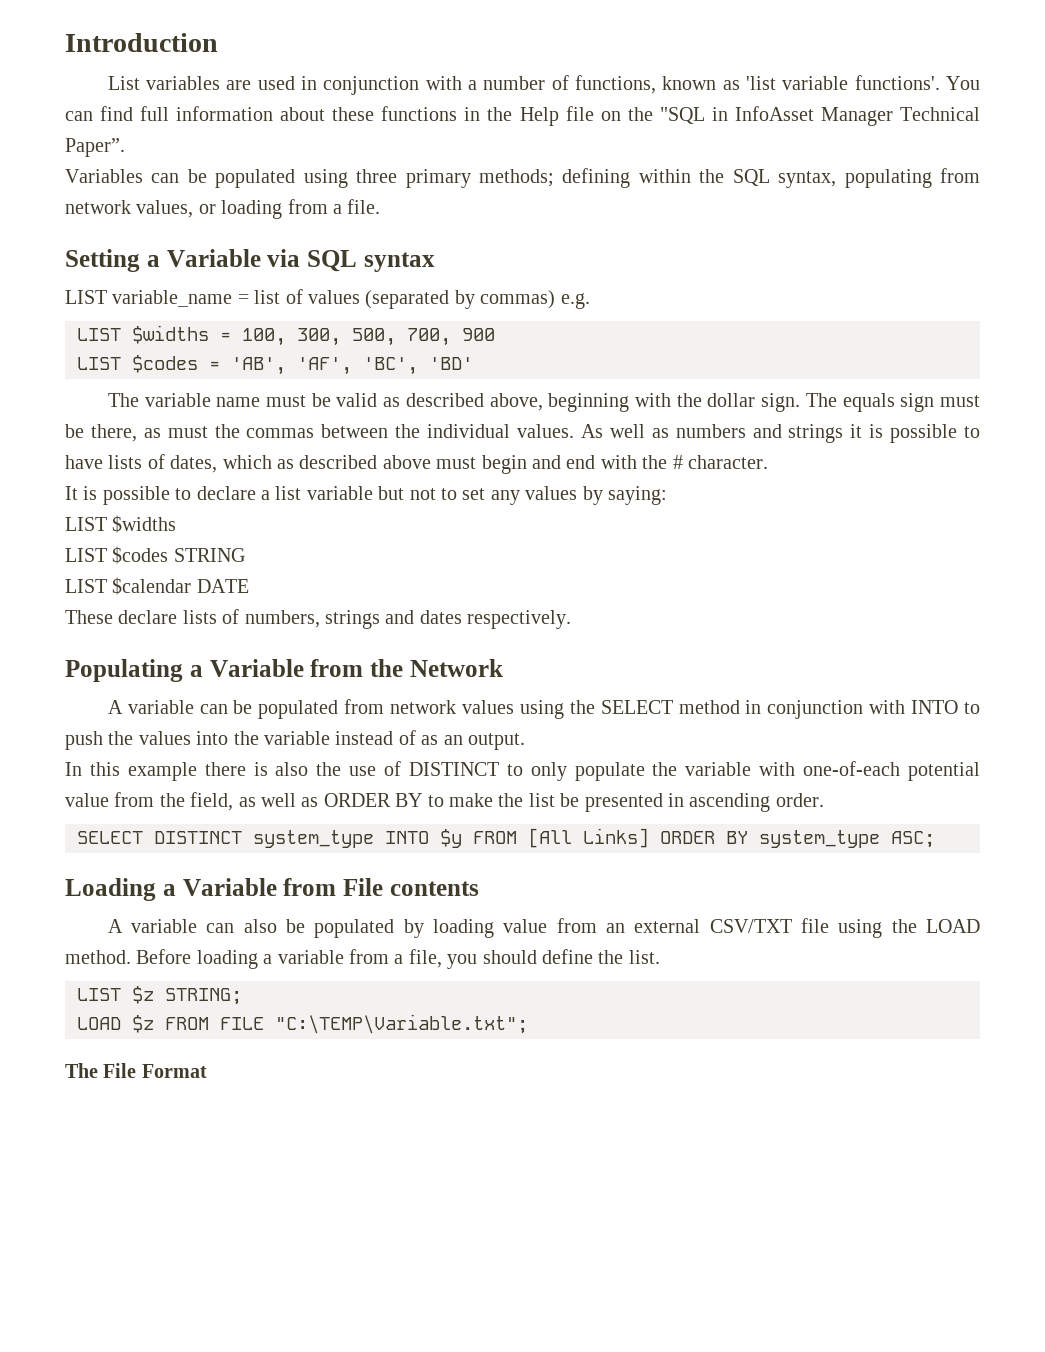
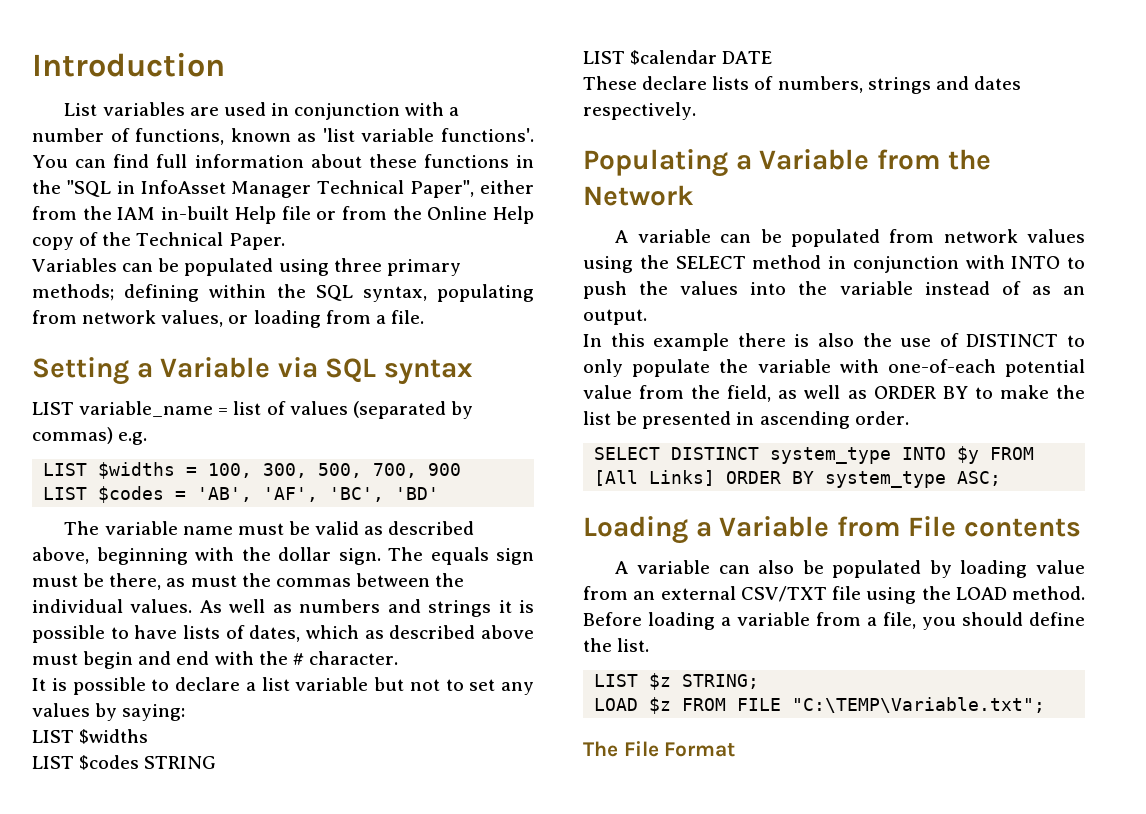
- You can find full information about these functions in the Help file on the "SQL in InfoAsset Manager Technical Paper”.
+ You can find full information about these functions in the "SQL in InfoAsset Manager Technical Paper", either from the IAM in-built Help file or from the Online Help copy of the Technical Paper.

